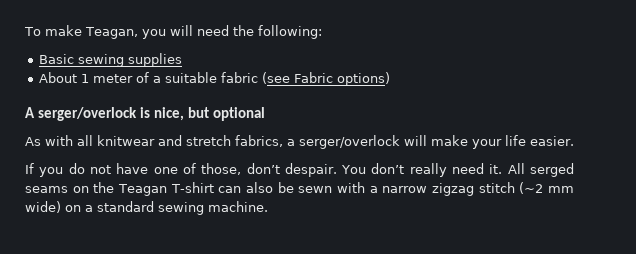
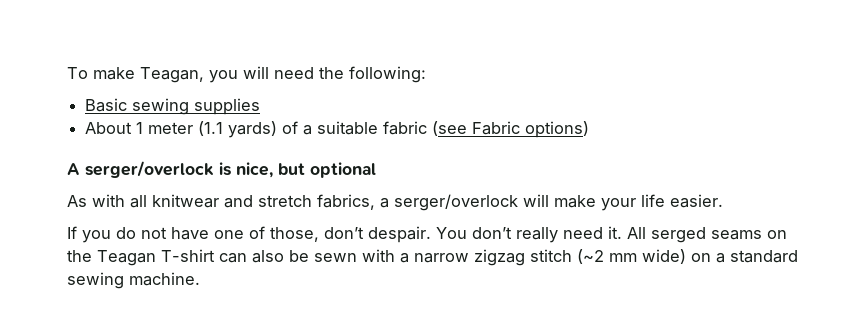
- About 1 meter of a suitable fabric (see Fabric options)
+ About 1 meter (1.1 yards) of a suitable fabric (see Fabric options)

